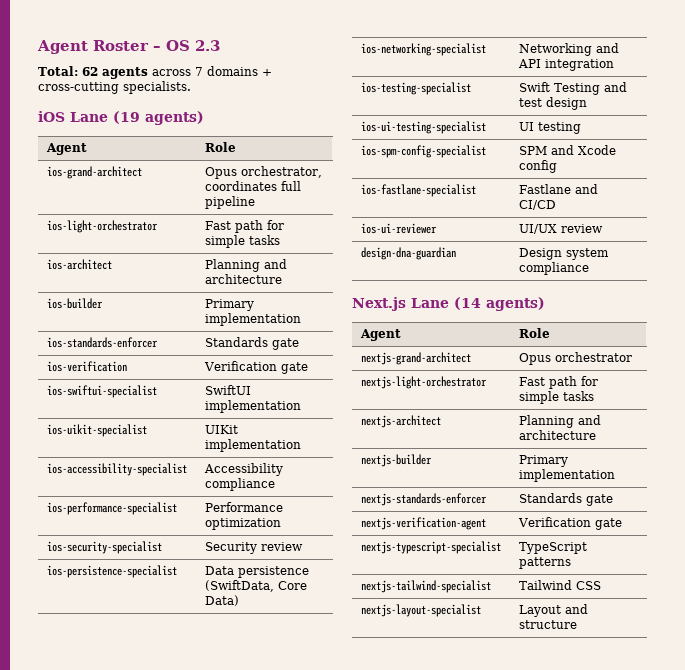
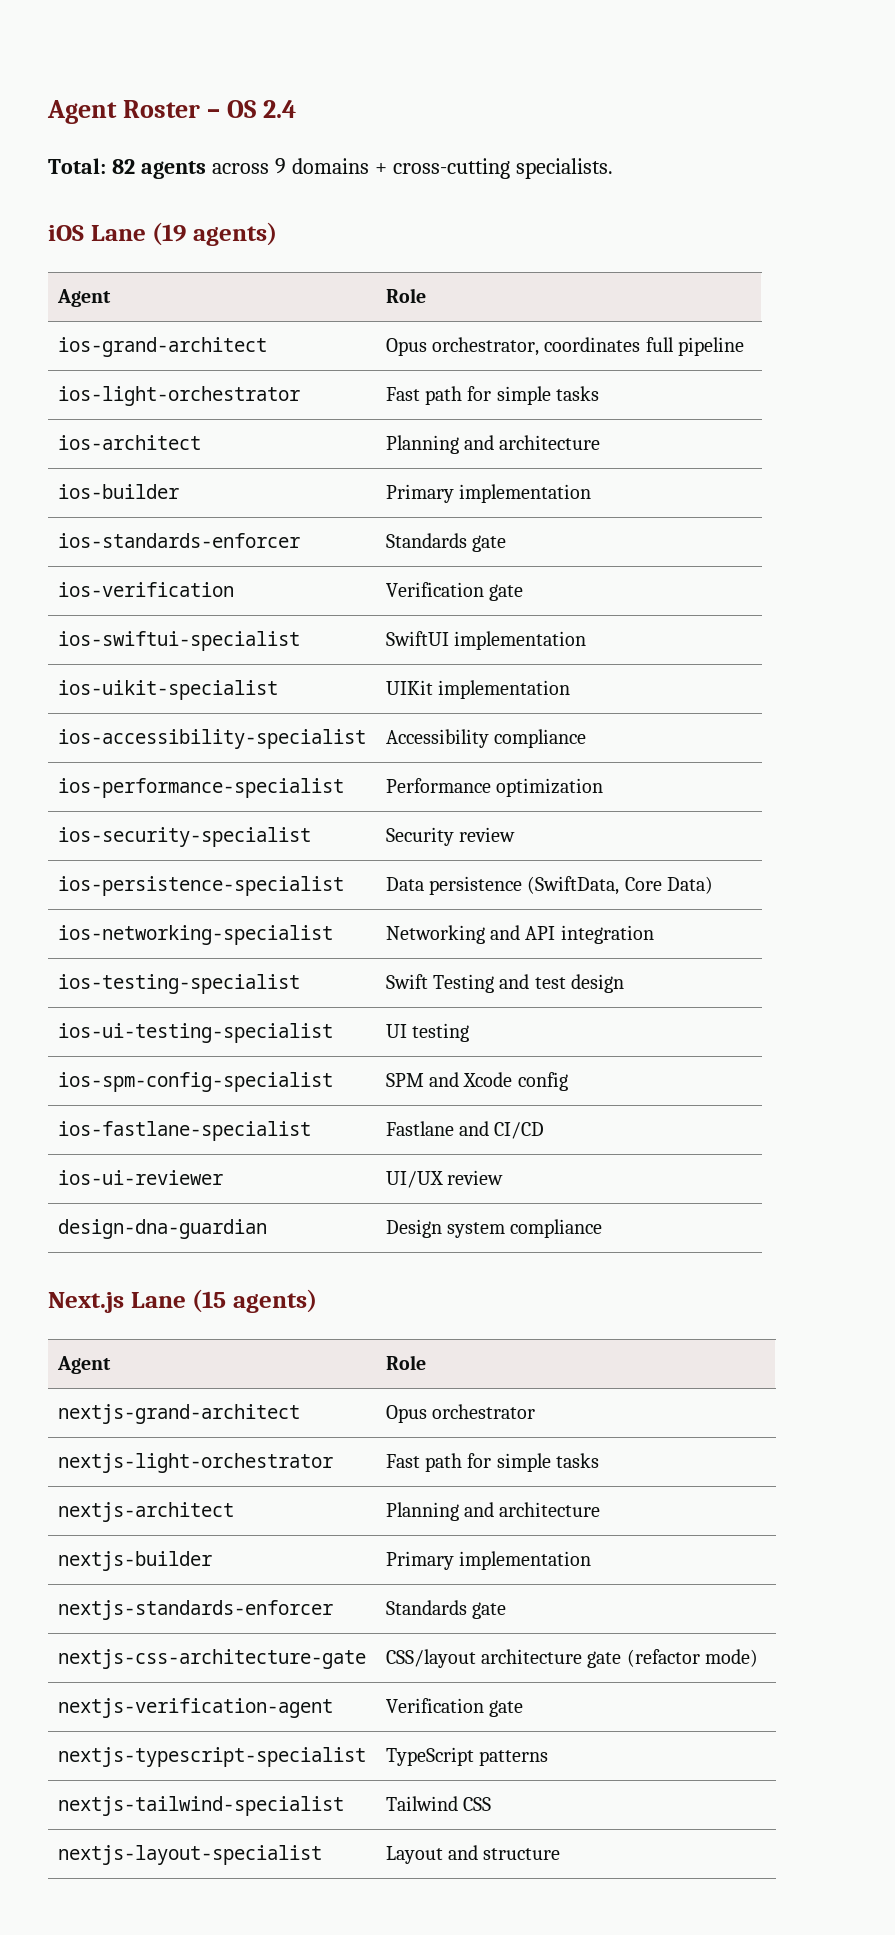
- Agent Roster – OS 2.3
+ Agent Roster – OS 2.4
- Total: 62 agents across 7 domains + cross-cutting specialists.
+ Total: 82 agents across 9 domains + cross-cutting specialists.
- Next.js Lane (14 agents)
+ Next.js Lane (15 agents)
+ nextjs-css-architecture-gate | CSS/layout architecture gate (refactor mode)

